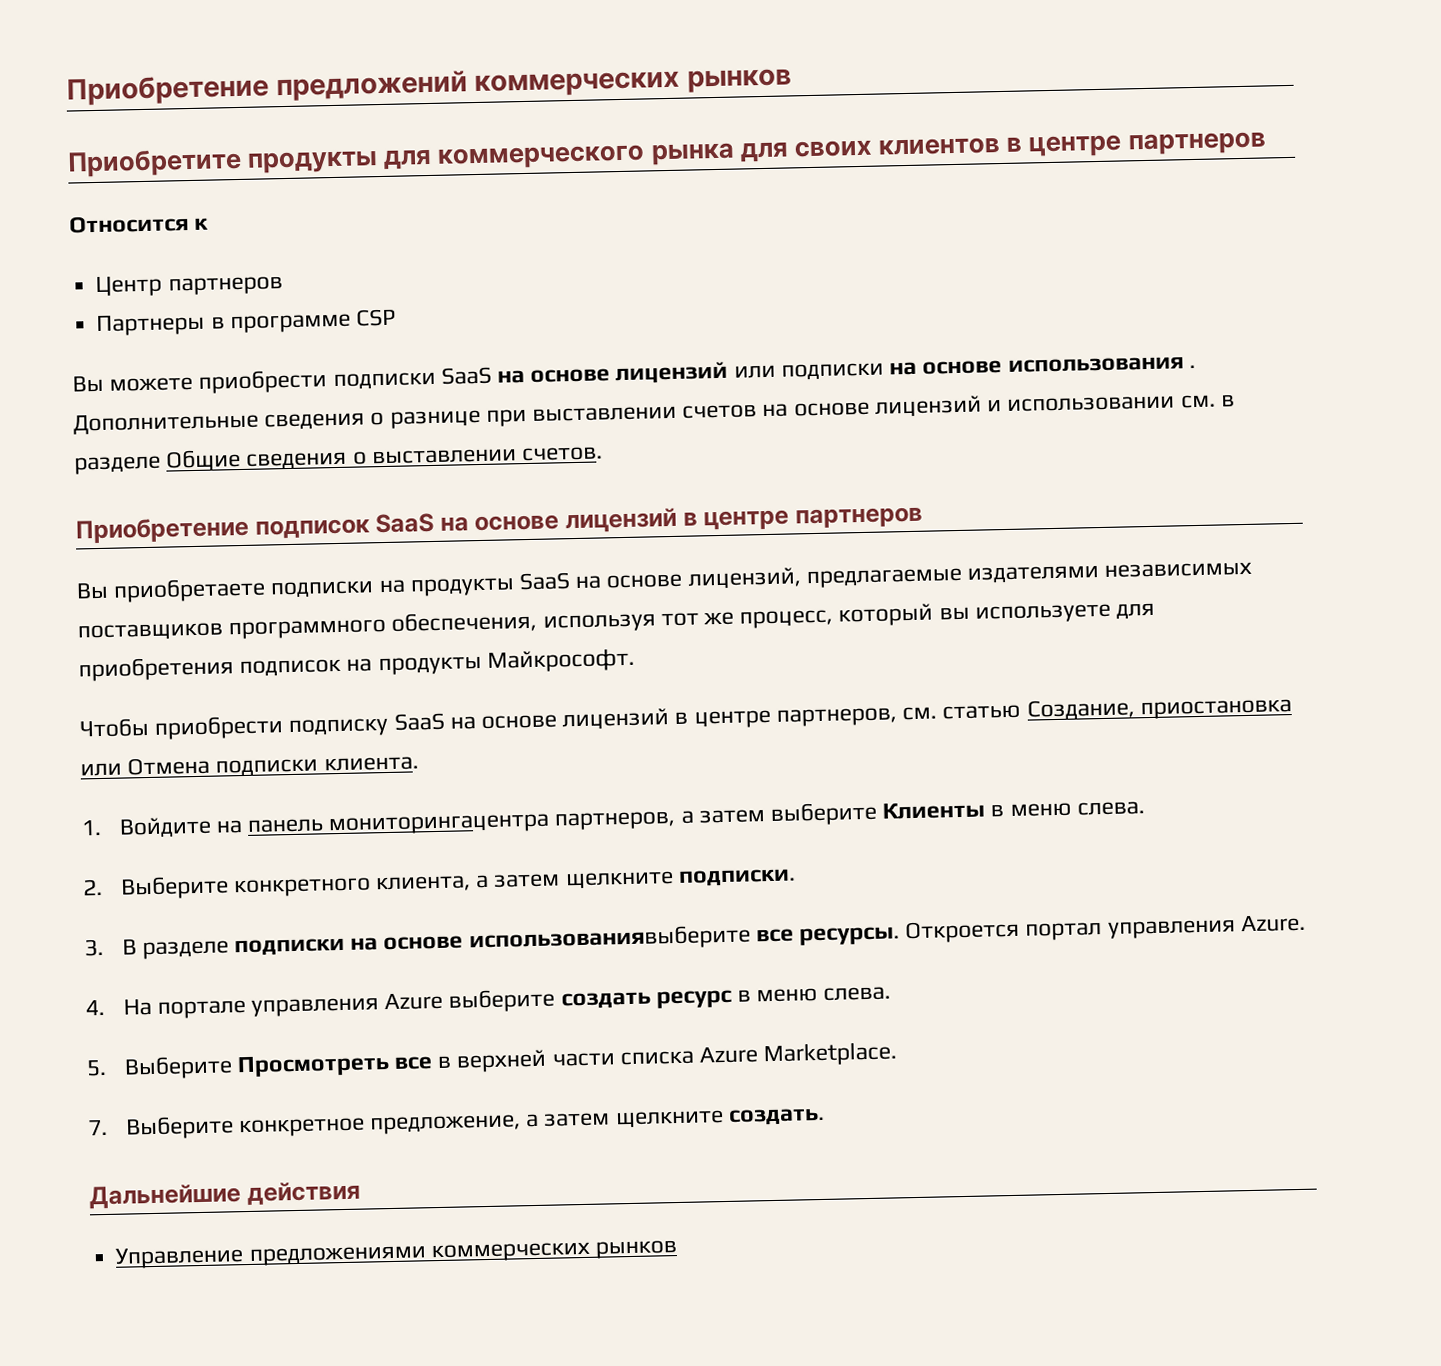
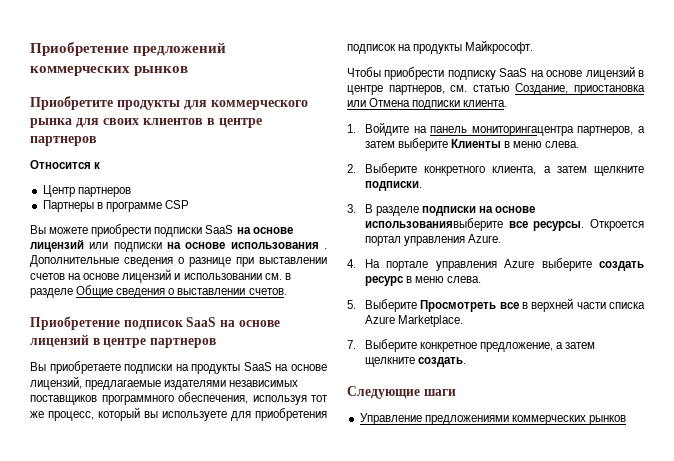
- Дальнейшие действия
+ Следующие шаги

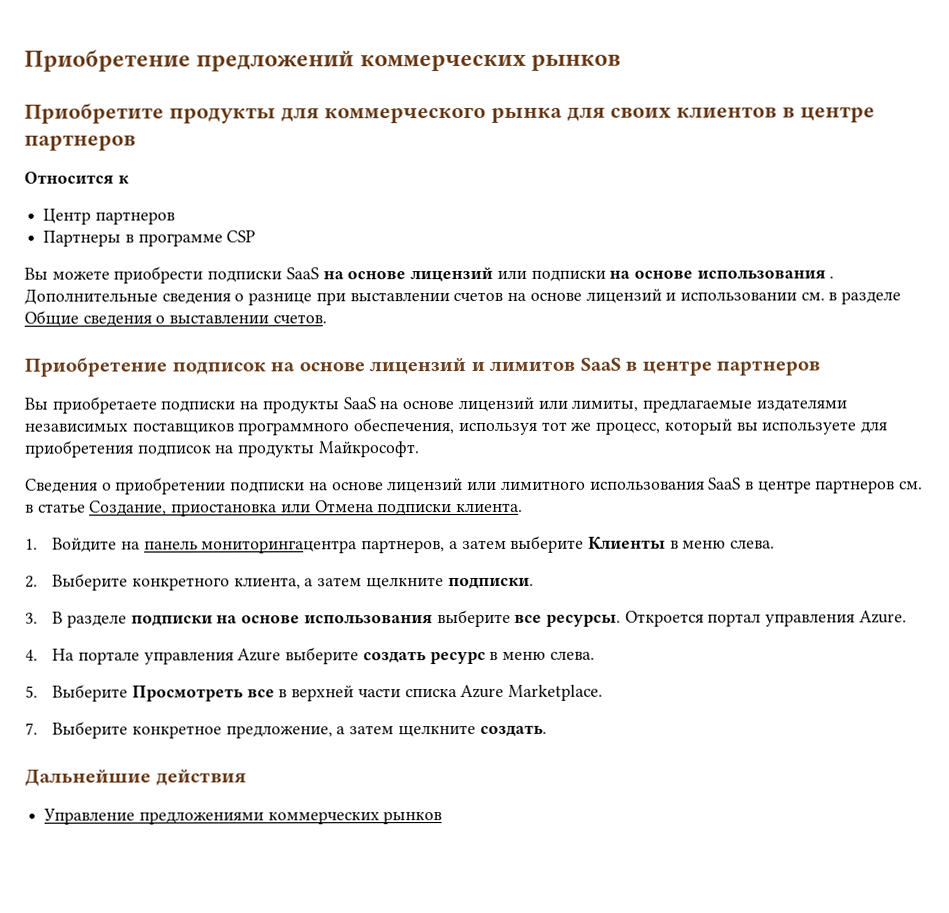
- Приобретение подписок SaaS на основе лицензий в центре партнеров
+ Приобретение подписок на основе лицензий и лимитов SaaS в центре партнеров
- Вы приобретаете подписки на продукты SaaS на основе лицензий, предлагаемые издателями независимых поставщиков программного обеспечения, используя тот же процесс, который вы используете для приобретения подписок на продукты Майкрософт.
+ Вы приобретаете подписки на продукты SaaS на основе лицензий или лимиты, предлагаемые издателями независимых поставщиков программного обеспечения, используя тот же процесс, который вы используете для приобретения подписок на продукты Майкрософт.
- Чтобы приобрести подписку SaaS на основе лицензий в центре партнеров, см. статью Создание, приостановка или Отмена подписки клиента.
+ Сведения о приобретении подписки на основе лицензий или лимитного использования SaaS в центре партнеров см. в статье Создание, приостановка или Отмена подписки клиента.
- 3. В разделе подписки на основе использованиявыберите все ресурсы.
+ 3. В разделе подписки на основе использования выберите все ресурсы.
- Следующие шаги
+ Дальнейшие действия

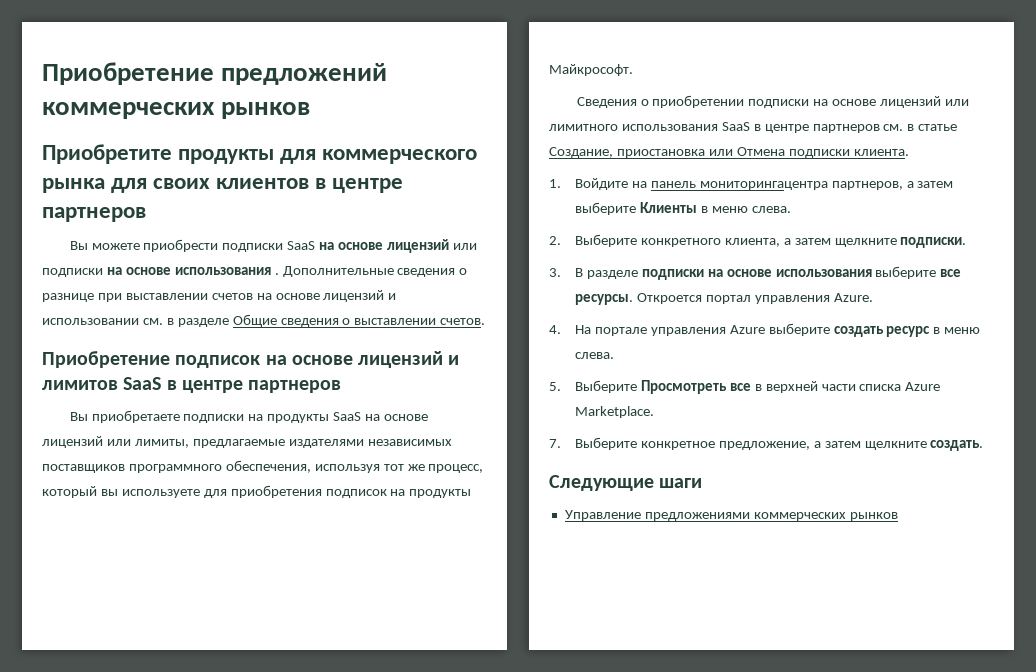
- Относится к
- Центр партнеров
- Партнеры в программе CSP
- Дальнейшие действия
+ Следующие шаги

